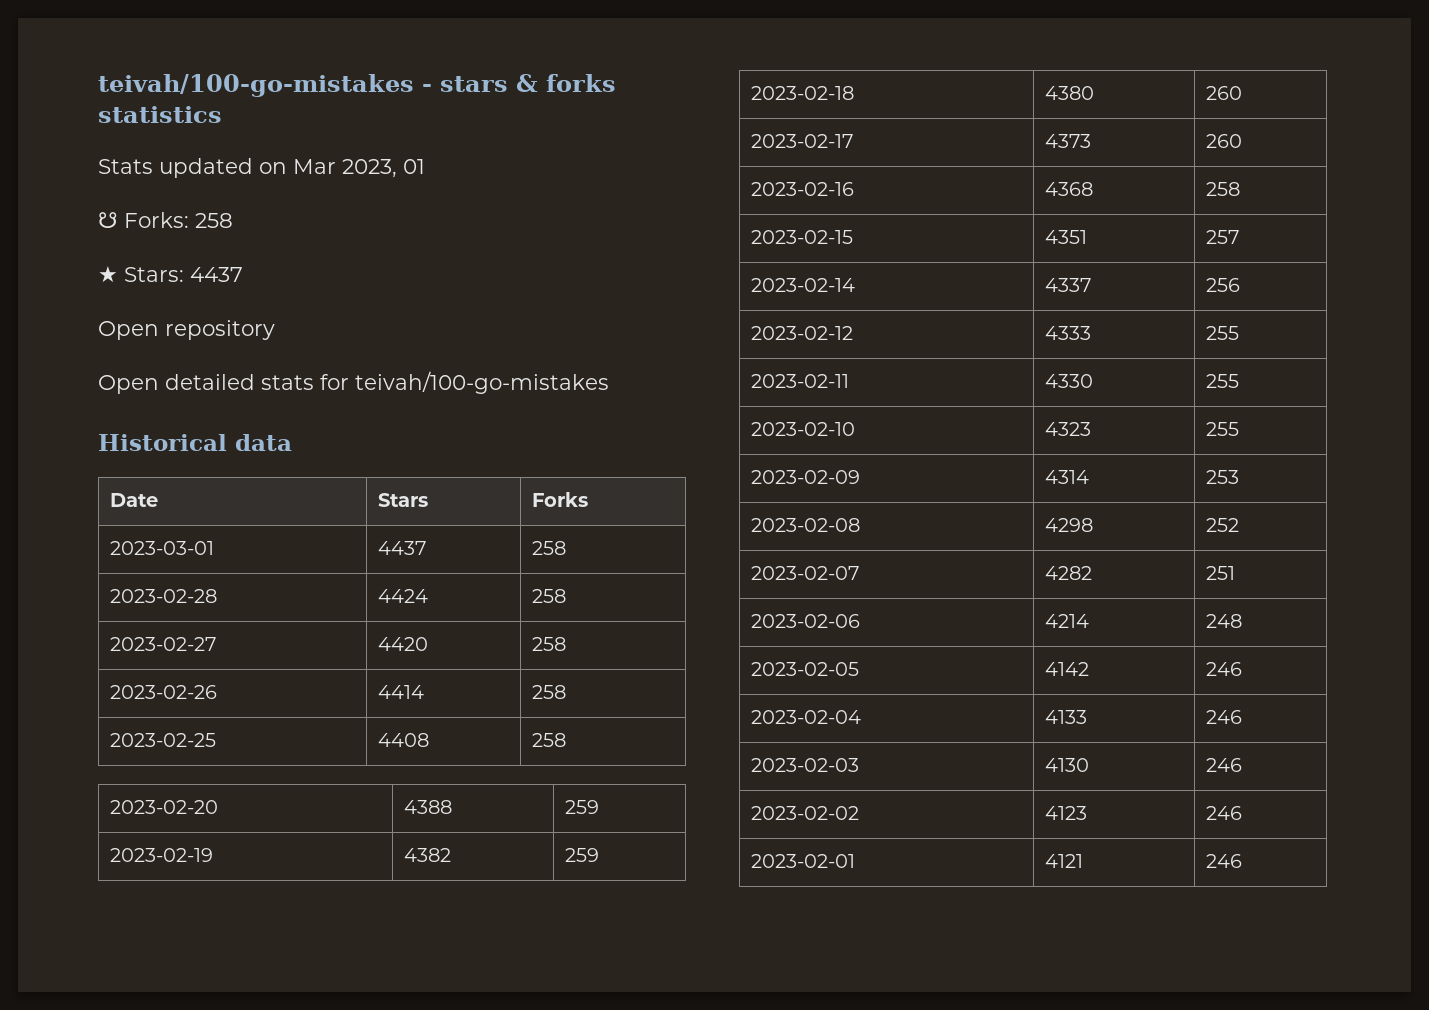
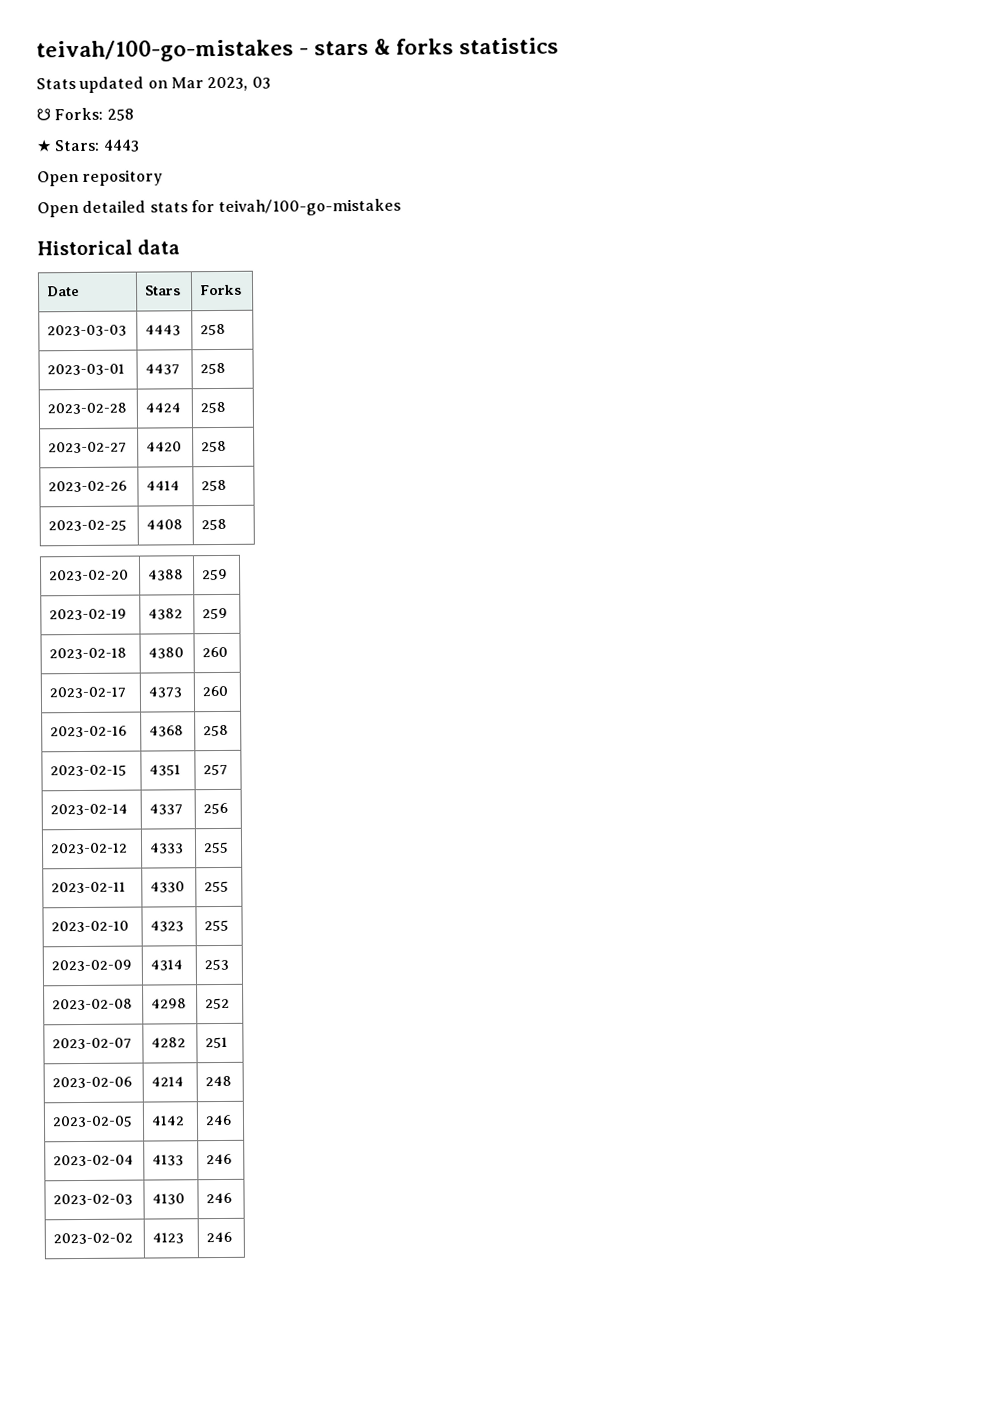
- Stats updated on Mar 2023, 01
+ Stats updated on Mar 2023, 03
- ★ Stars: 4437
+ ★ Stars: 4443
+ 2023-03-03 | 4443 | 258
- 2023-02-01 | 4121 | 246

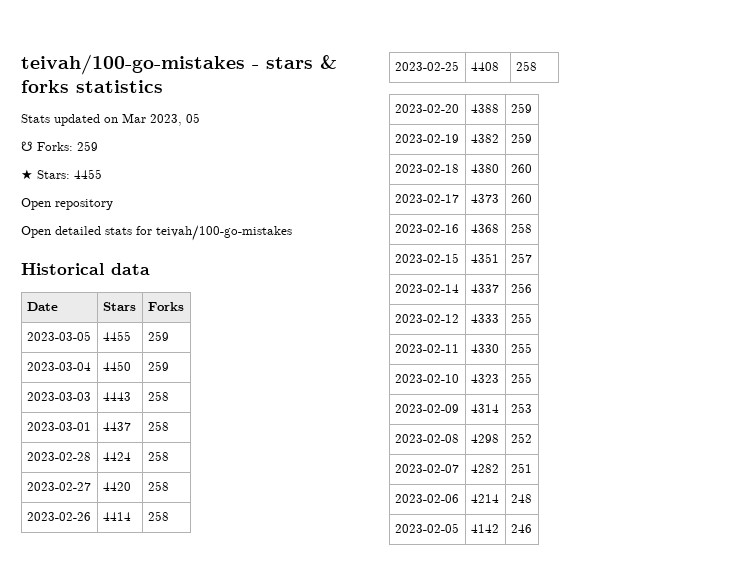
- Stats updated on Mar 2023, 03
+ Stats updated on Mar 2023, 05
- ☋ Forks: 258
+ ☋ Forks: 259
- ★ Stars: 4443
+ ★ Stars: 4455
+ 2023-03-05 | 4455 | 259
+ 2023-03-04 | 4450 | 259
- 2023-02-04 | 4133 | 246
- 2023-02-03 | 4130 | 246
- 2023-02-02 | 4123 | 246

